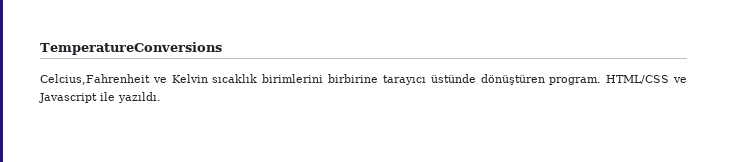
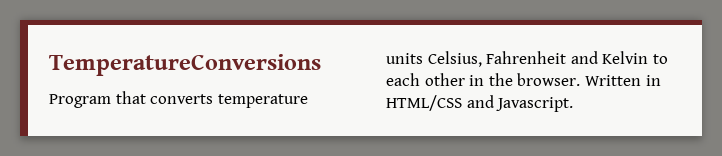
- Celcius,Fahrenheit ve Kelvin sıcaklık birimlerini birbirine tarayıcı üstünde dönüştüren program. HTML/CSS ve Javascript ile yazıldı.
+ Program that converts temperature units Celsius, Fahrenheit and Kelvin to each other in the browser. Written in HTML/CSS and Javascript.

